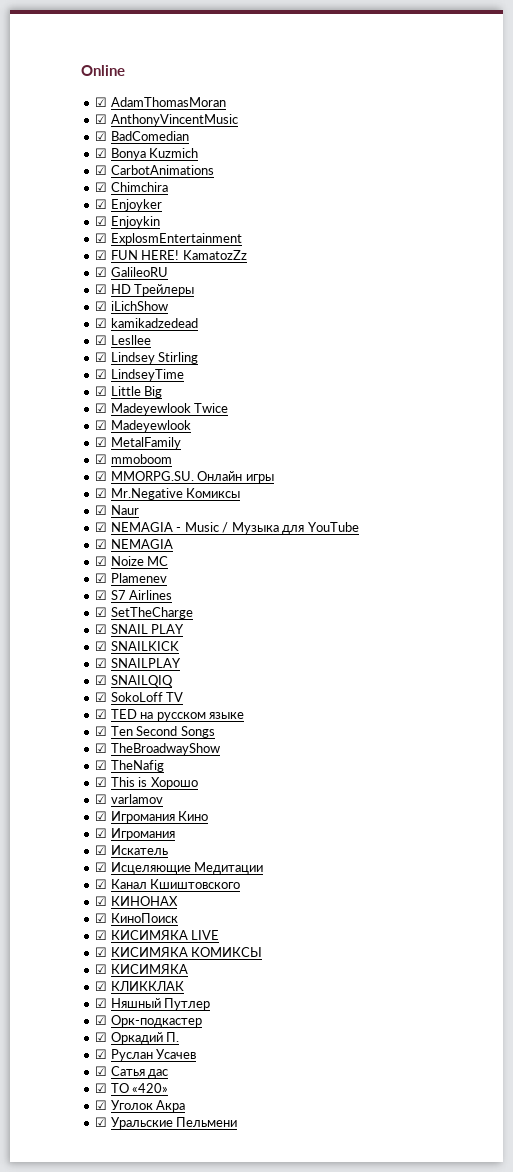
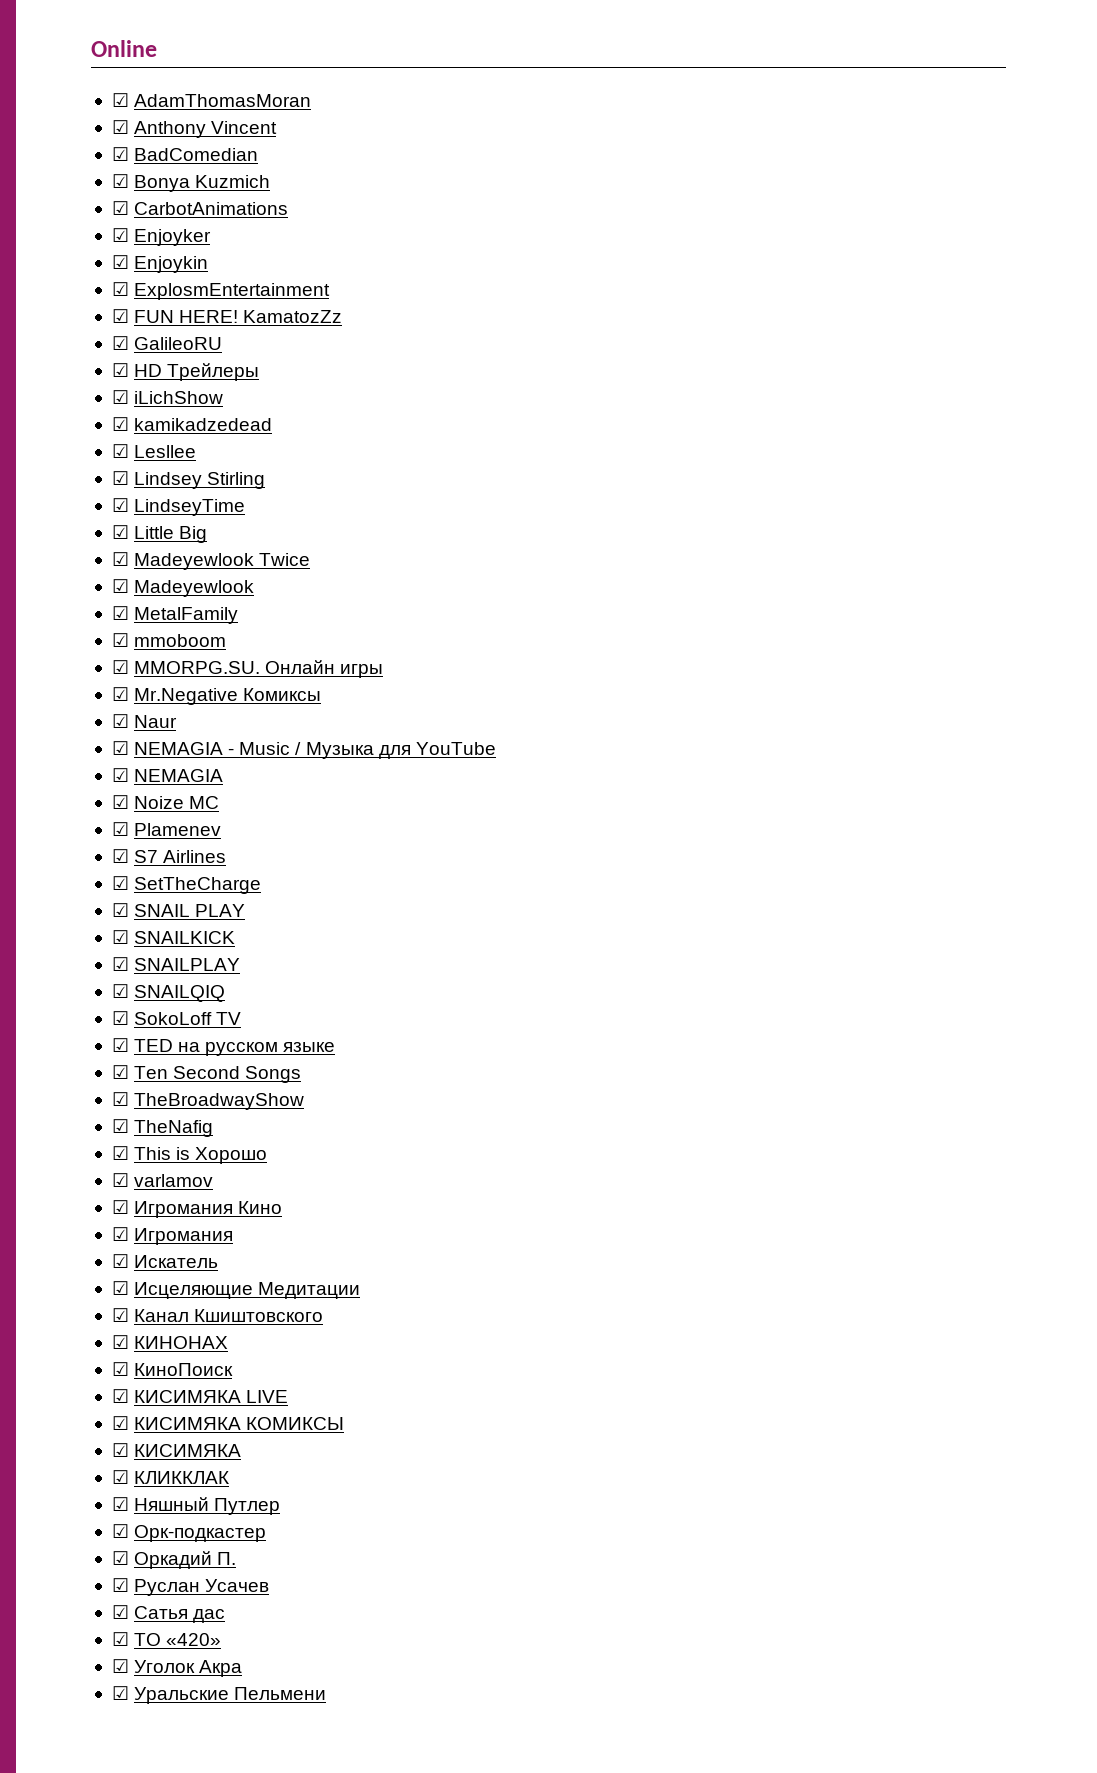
- ☑ AnthonyVincentMusic
+ ☑ Anthony Vincent
- ☑ Chimchira

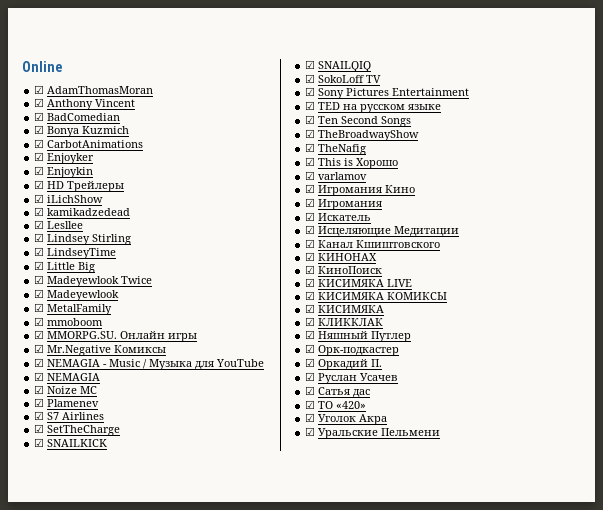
- ☑ ExplosmEntertainment
- ☑ FUN HERE! KamatozZz
- ☑ GalileoRU
- ☑ Naur
- ☑ SNAIL PLAY
- ☑ SNAILPLAY
+ ☑ Sony Pictures Entertainment

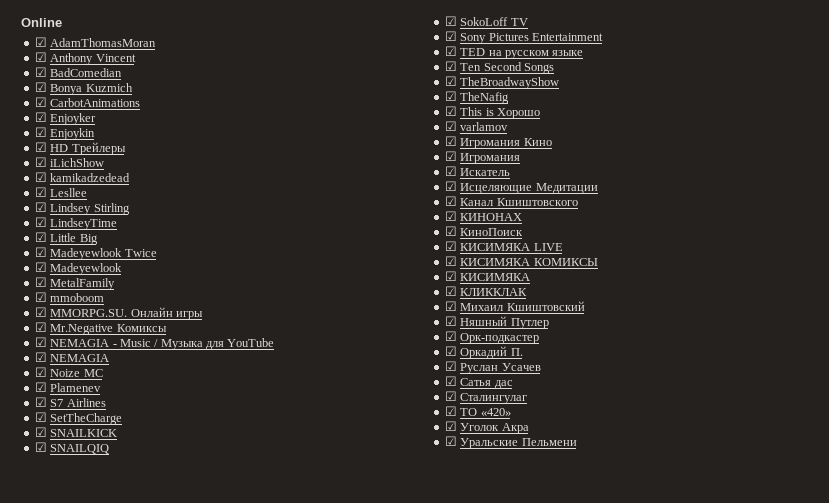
+ ☑ Михаил Кшиштовский
+ ☑ Сталингулаг

